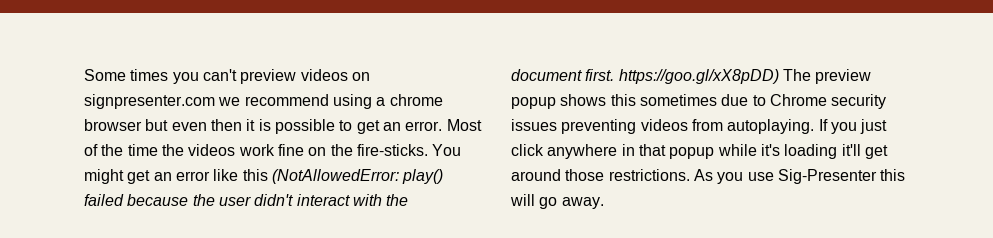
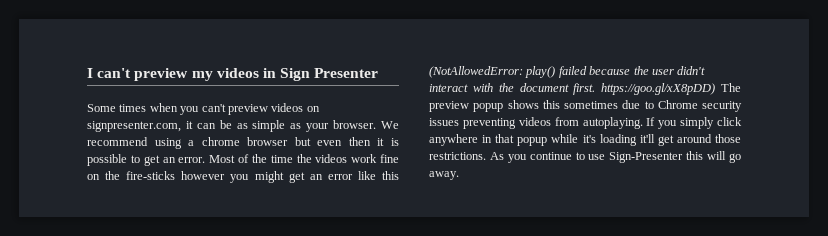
+ I can't preview my videos in Sign Presenter
- Some times you can't preview videos on signpresenter.com we recommend using a chrome browser but even then it is possible to get an error.
+ Some times when you can't preview videos on signpresenter.com, it can be as simple as your browser. We recommend using a chrome browser but even then it is possible to get an error.
- Most of the time the videos work fine on the fire-sticks. You might get an error like this (NotAllowedError: play() failed because the user didn't interact with the document first. https://goo.gl/xX8pDD) The preview popup shows this sometimes due to Chrome security issues preventing videos from autoplaying.
+ Most of the time the videos work fine on the fire-sticks however you might get an error like this (NotAllowedError: play() failed because the user didn't interact with the document first. https://goo.gl/xX8pDD) The preview popup shows this sometimes due to Chrome security issues preventing videos from autoplaying.
- If you just click anywhere in that popup while it's loading it'll get around those restrictions.
+ If you simply click anywhere in that popup while it's loading it'll get around those restrictions.
- As you use Sig-Presenter this will go away.
+ As you continue to use Sign-Presenter this will go away.

